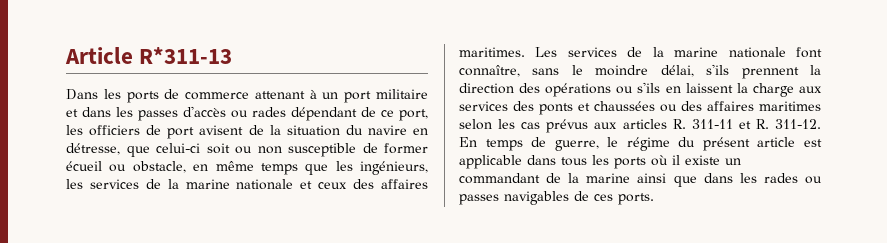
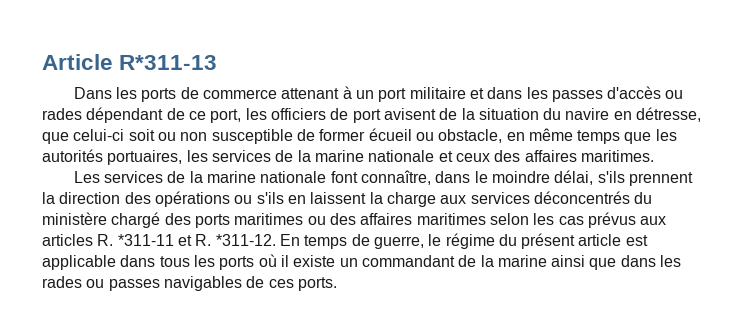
- Dans les ports de commerce attenant à un port militaire et dans les passes d'accès ou rades dépendant de ce port, les officiers de port avisent de la situation du navire en détresse, que celui-ci soit ou non susceptible de former écueil ou obstacle, en même temps que les ingénieurs, les services de la marine nationale et ceux des affaires maritimes. Les services de la marine nationale font connaître, sans le moindre délai, s'ils prennent la direction des opérations ou s'ils en laissent la charge aux services des ponts et chaussées ou des affaires maritimes selon les cas prévus aux articles R. 311-11 et R. 311-12.
+ Dans les ports de commerce attenant à un port militaire et dans les passes d'accès ou rades dépendant de ce port, les officiers de port avisent de la situation du navire en détresse, que celui-ci soit ou non susceptible de former écueil ou obstacle, en même temps que les autorités portuaires, les services de la marine nationale et ceux des affaires maritimes.
+ Les services de la marine nationale font connaître, dans le moindre délai, s'ils prennent la direction des opérations ou s'ils en laissent la charge aux services déconcentrés du ministère chargé des ports maritimes ou des affaires maritimes selon les cas prévus aux articles R. *311-11 et R. *311-12.

